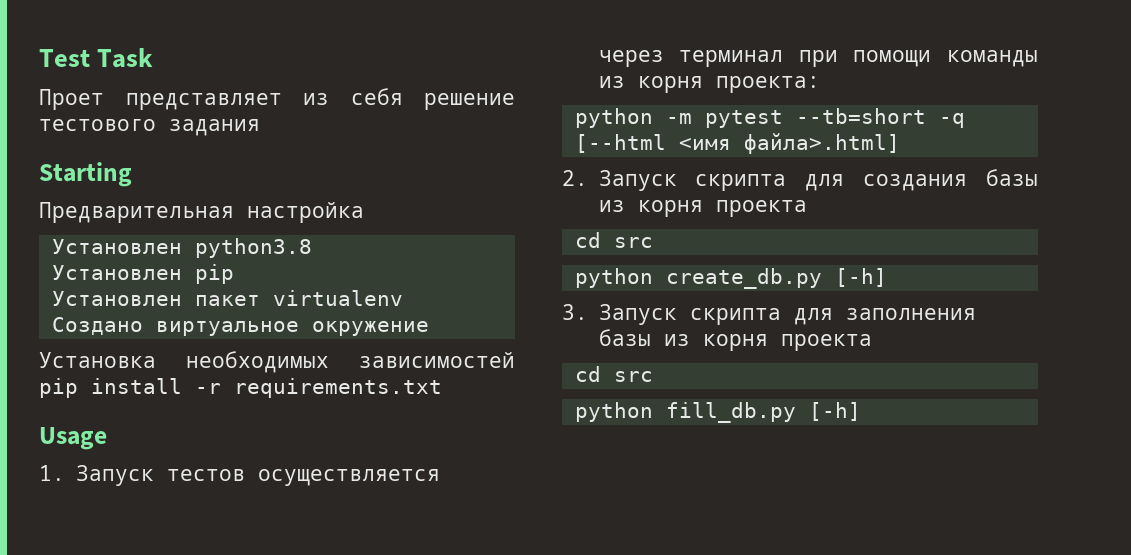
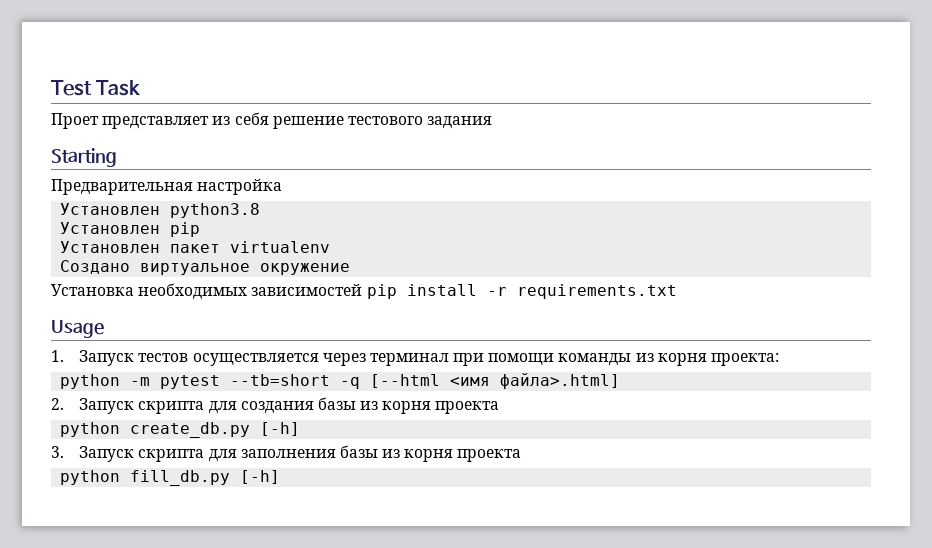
  2. Запуск скрипта для создания базы из корня проекта
- cd src
  3. Запуск скрипта для заполнения базы из корня проекта
- cd src

